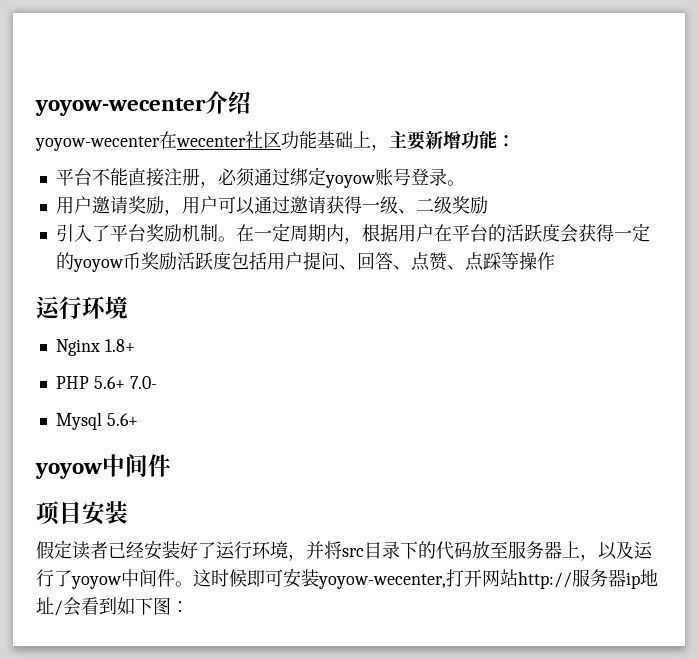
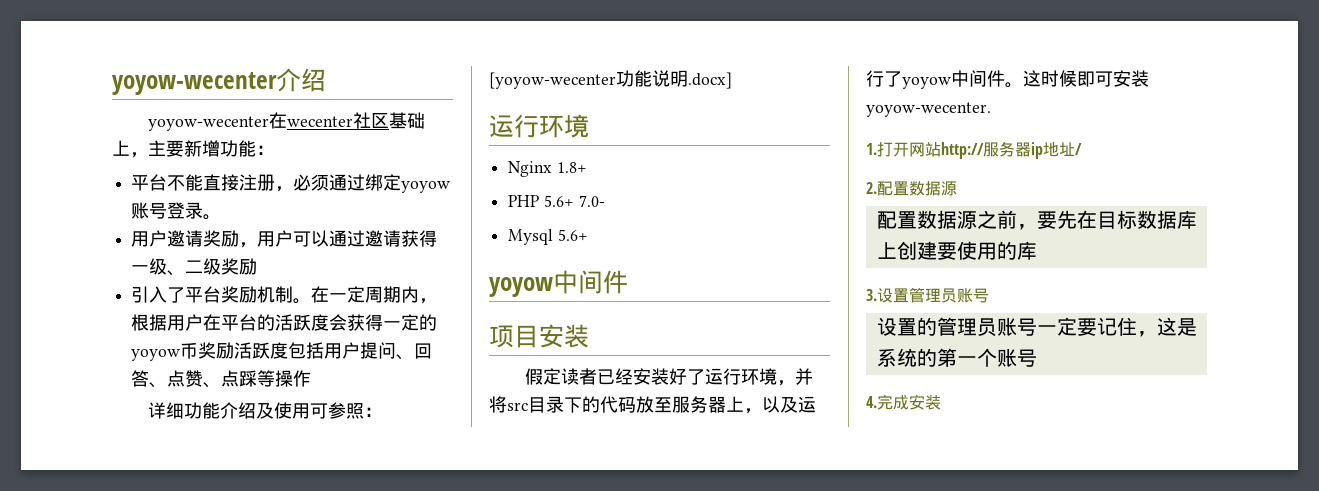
- yoyow-wecenter在wecenter社区功能基础上，主要新增功能：
+ yoyow-wecenter在wecenter社区基础上，主要新增功能：
+ 详细功能介绍及使用可参照：[yoyow-wecenter功能说明.docx]
- 这时候即可安装yoyow-wecenter,打开网站http://服务器ip地址/会看到如下图：
+ 这时候即可安装yoyow-wecenter.
+ 1.打开网站http://服务器ip地址/
+ 2.配置数据源
+ 配置数据源之前，要先在目标数据库上创建要使用的库
+ 3.设置管理员账号
+ 设置的管理员账号一定要记住，这是系统的第一个账号
+ 4.完成安装

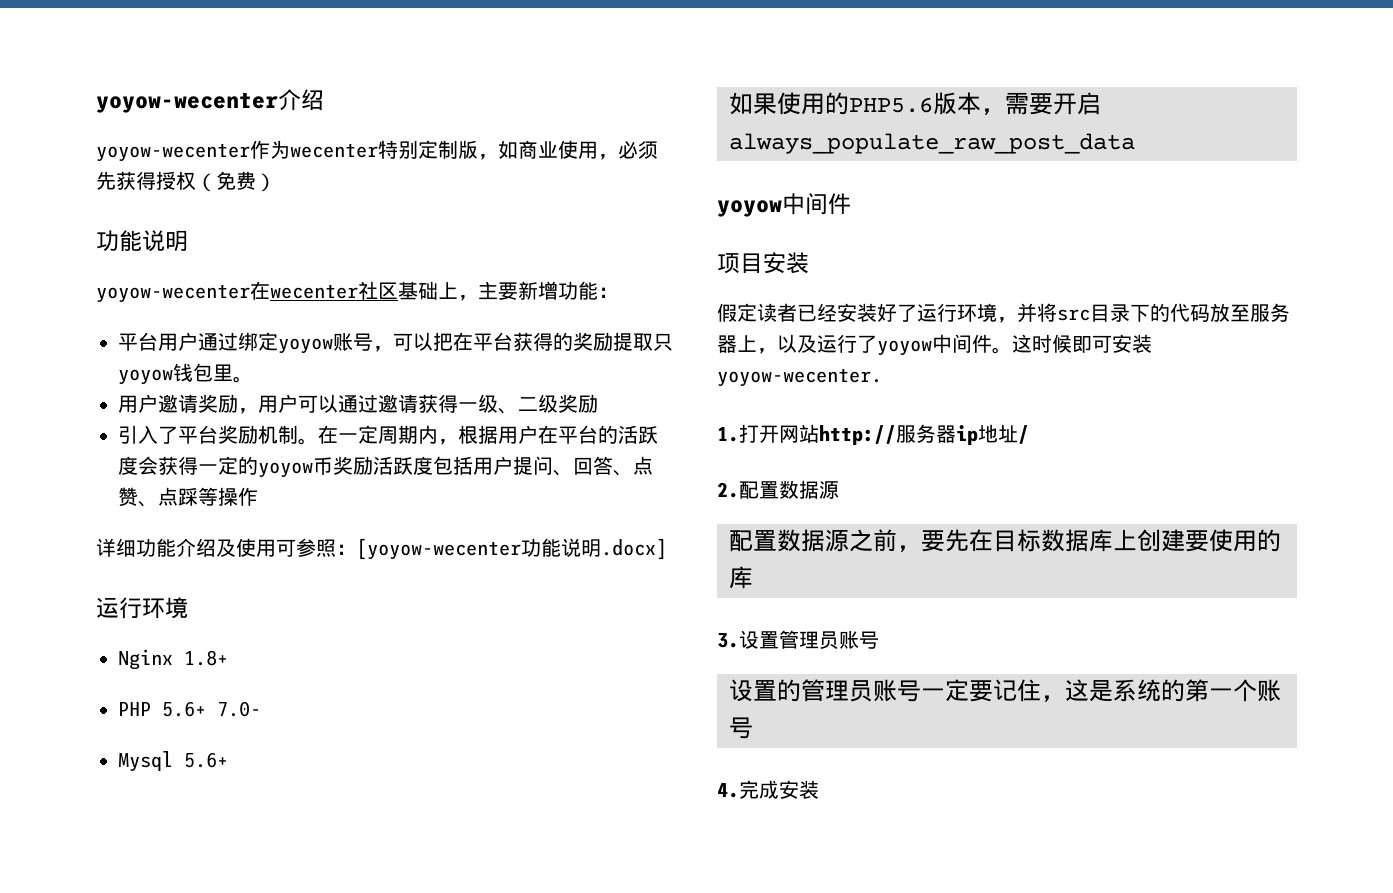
+ yoyow-wecenter作为wecenter特别定制版，如商业使用，必须先获得授权（免费）
+ 功能说明
- 平台不能直接注册，必须通过绑定yoyow账号登录。
+ 平台用户通过绑定yoyow账号，可以把在平台获得的奖励提取只yoyow钱包里。
+ 如果使用的PHP5.6版本，需要开启always_populate_raw_post_data

